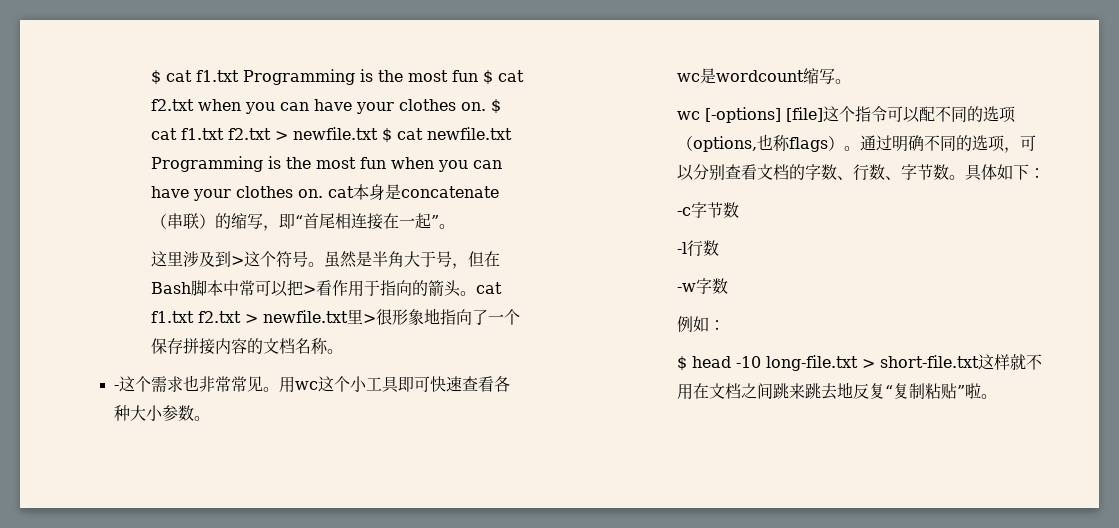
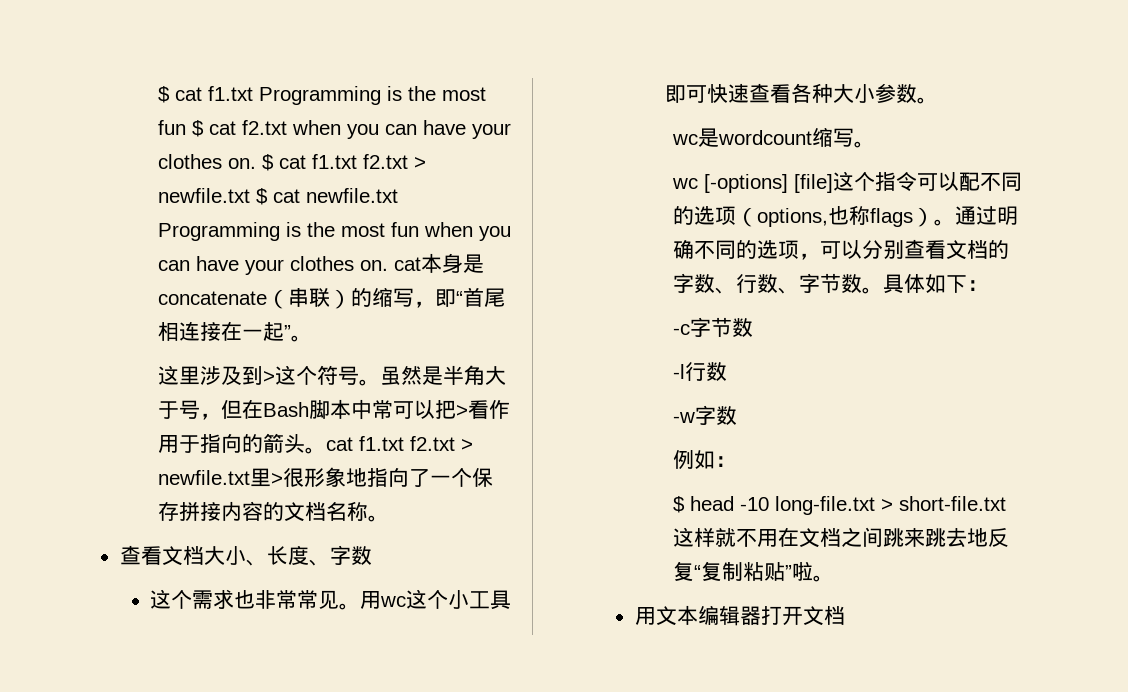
- -这个需求也非常常见。
+ 查看文档大小、长度、字数
+ 这个需求也非常常见。
+ 用文本编辑器打开文档

